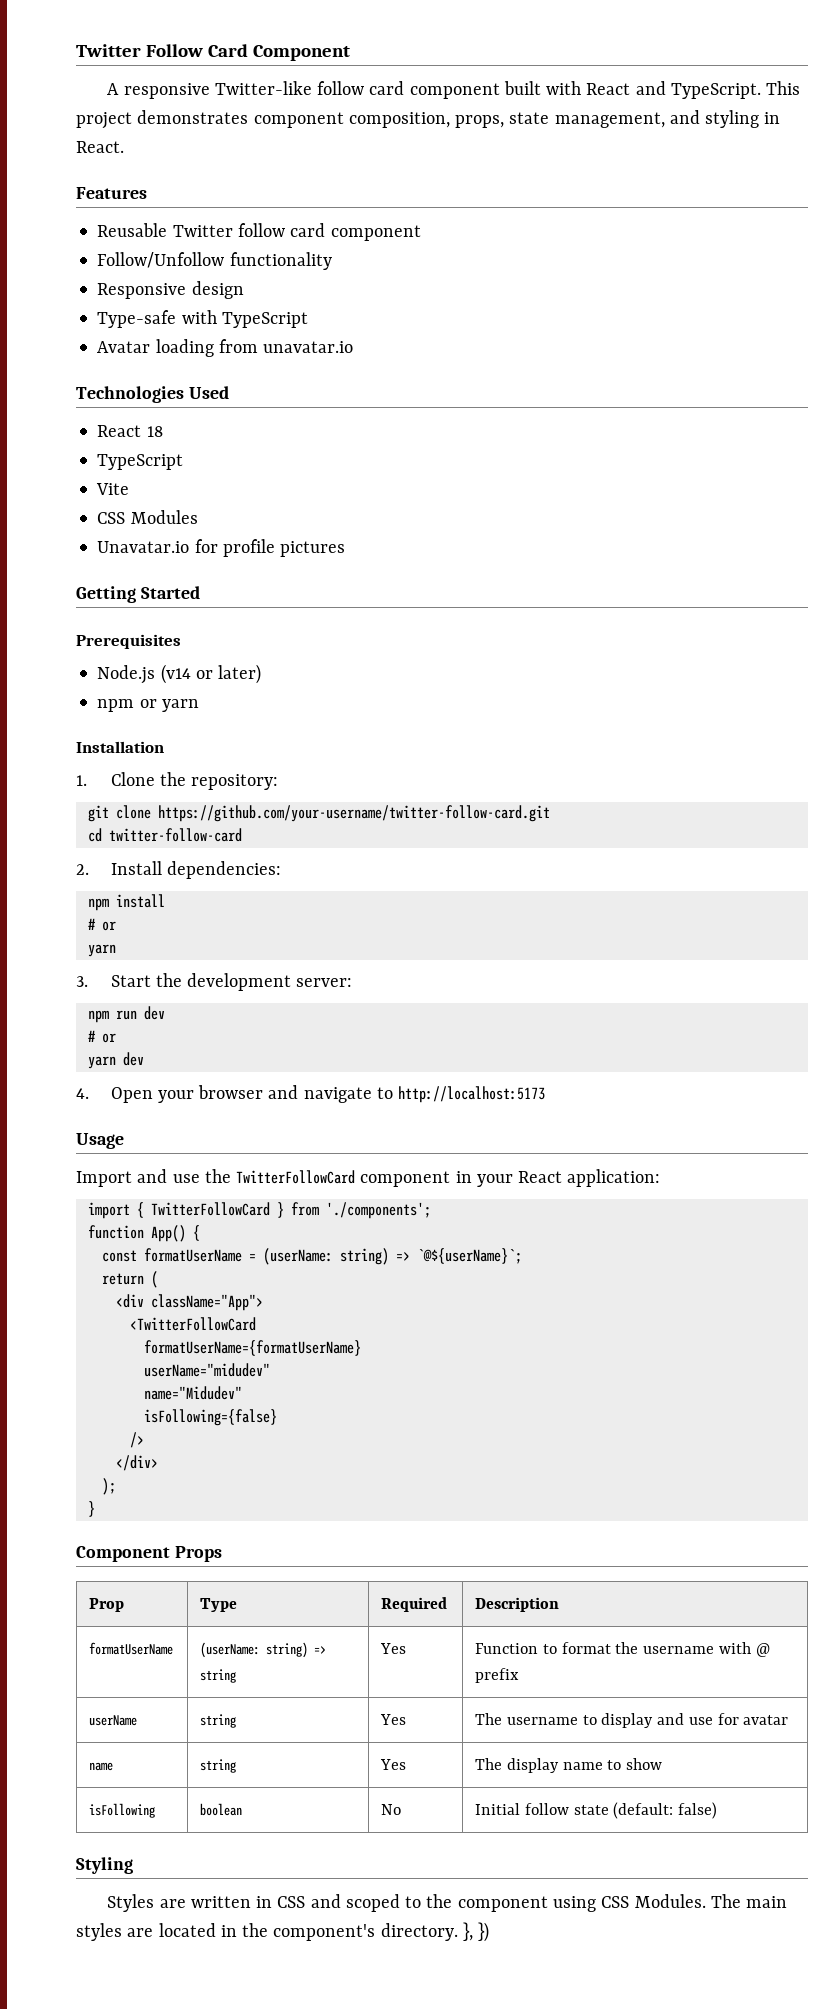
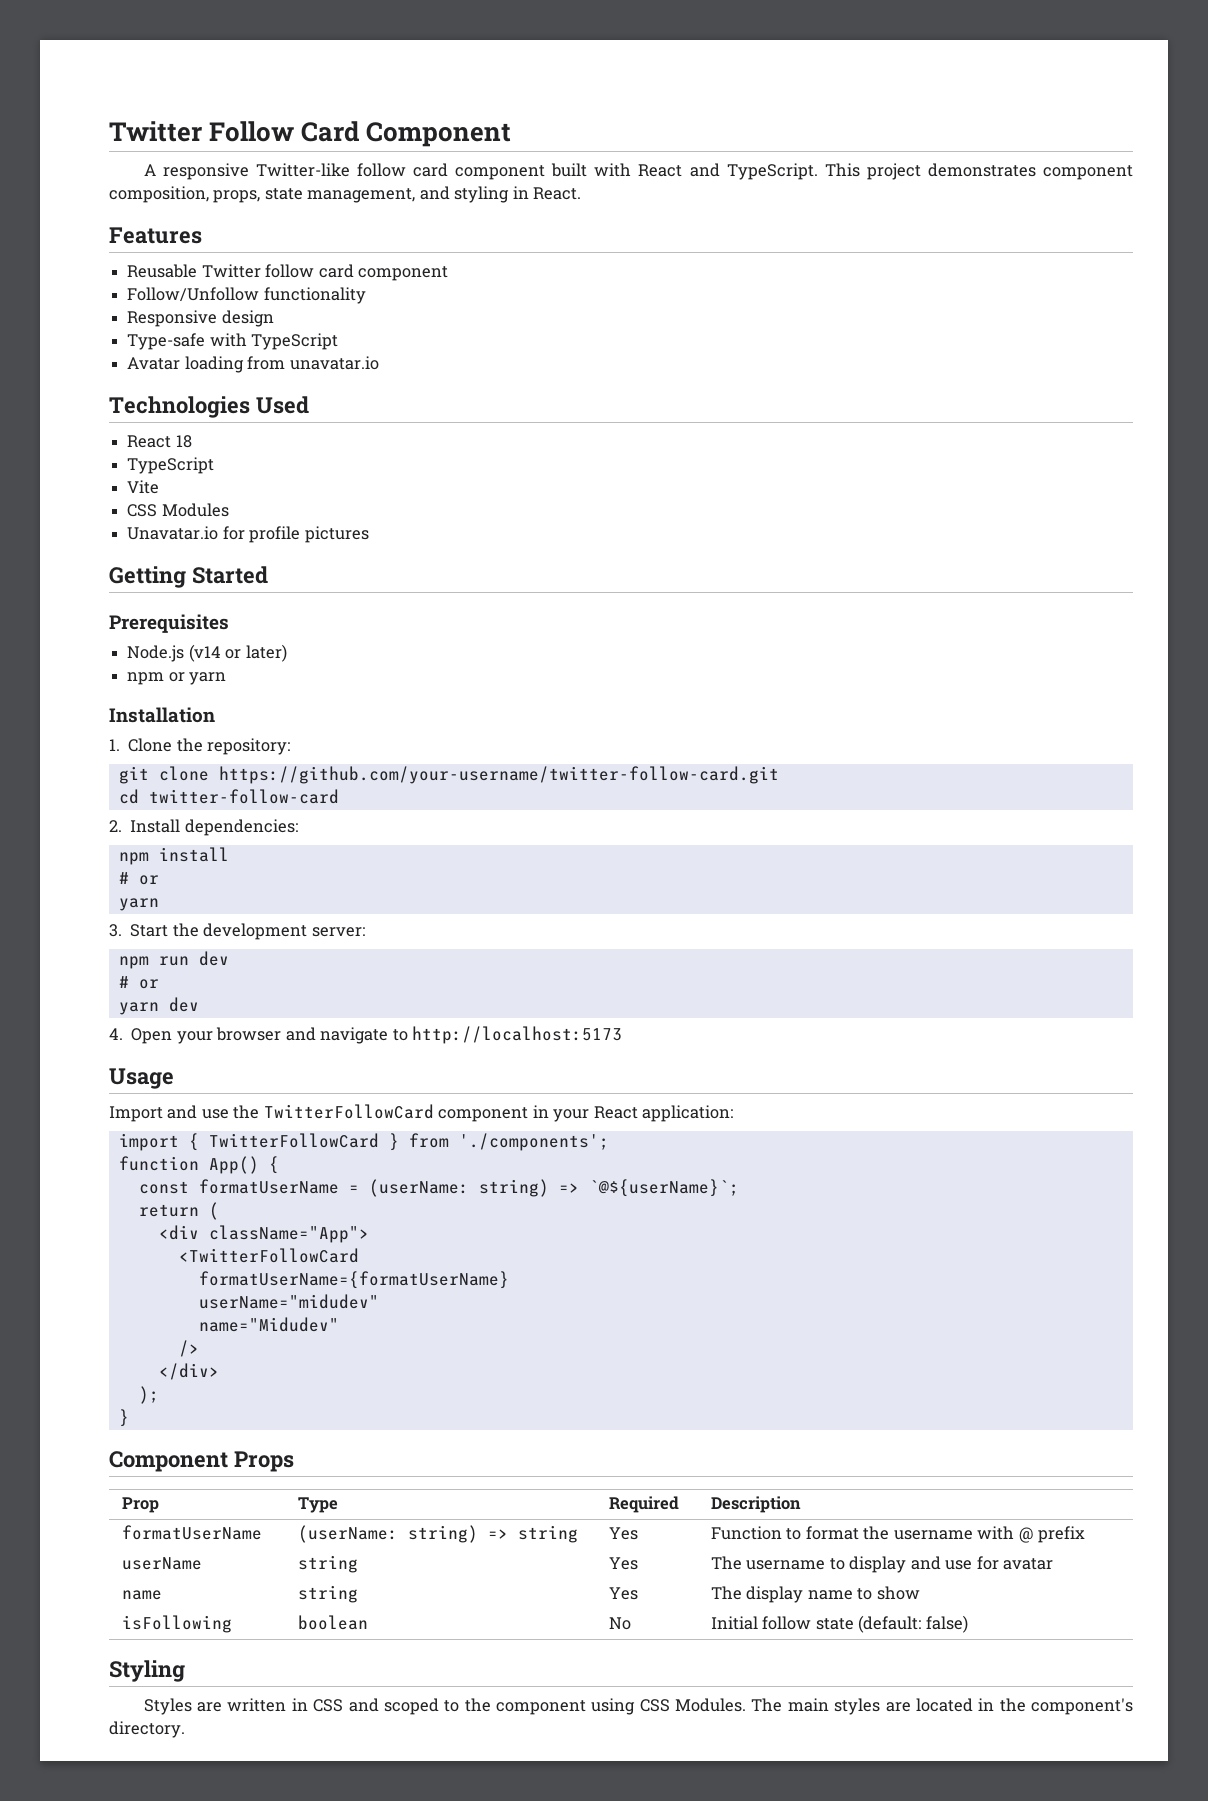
- isFollowing={false}
- }, })

